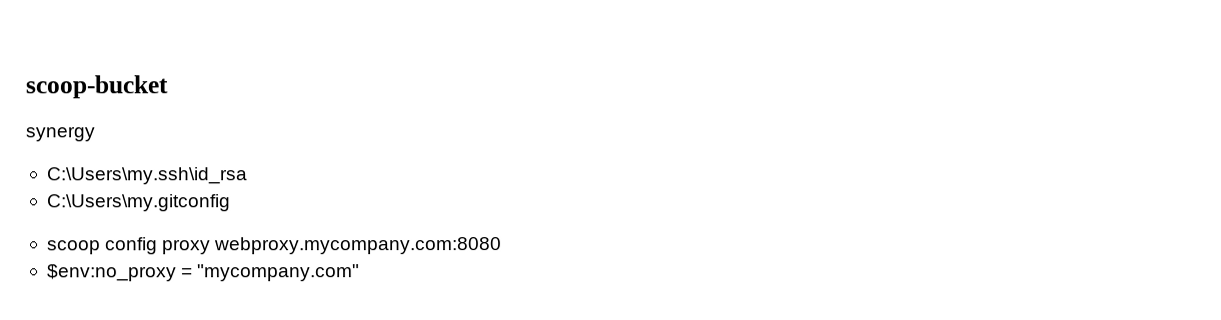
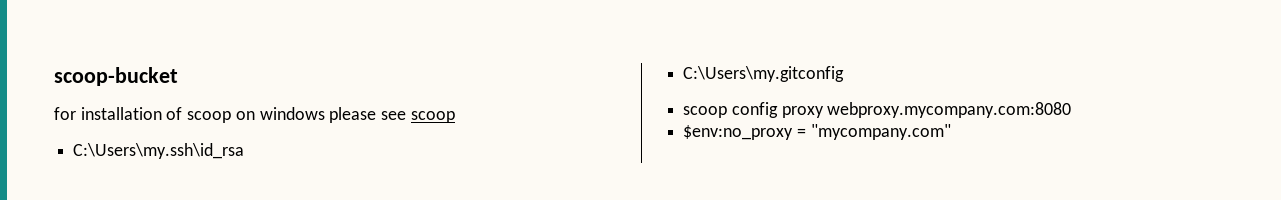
- synergy
+ for installation of scoop on windows please see scoop

